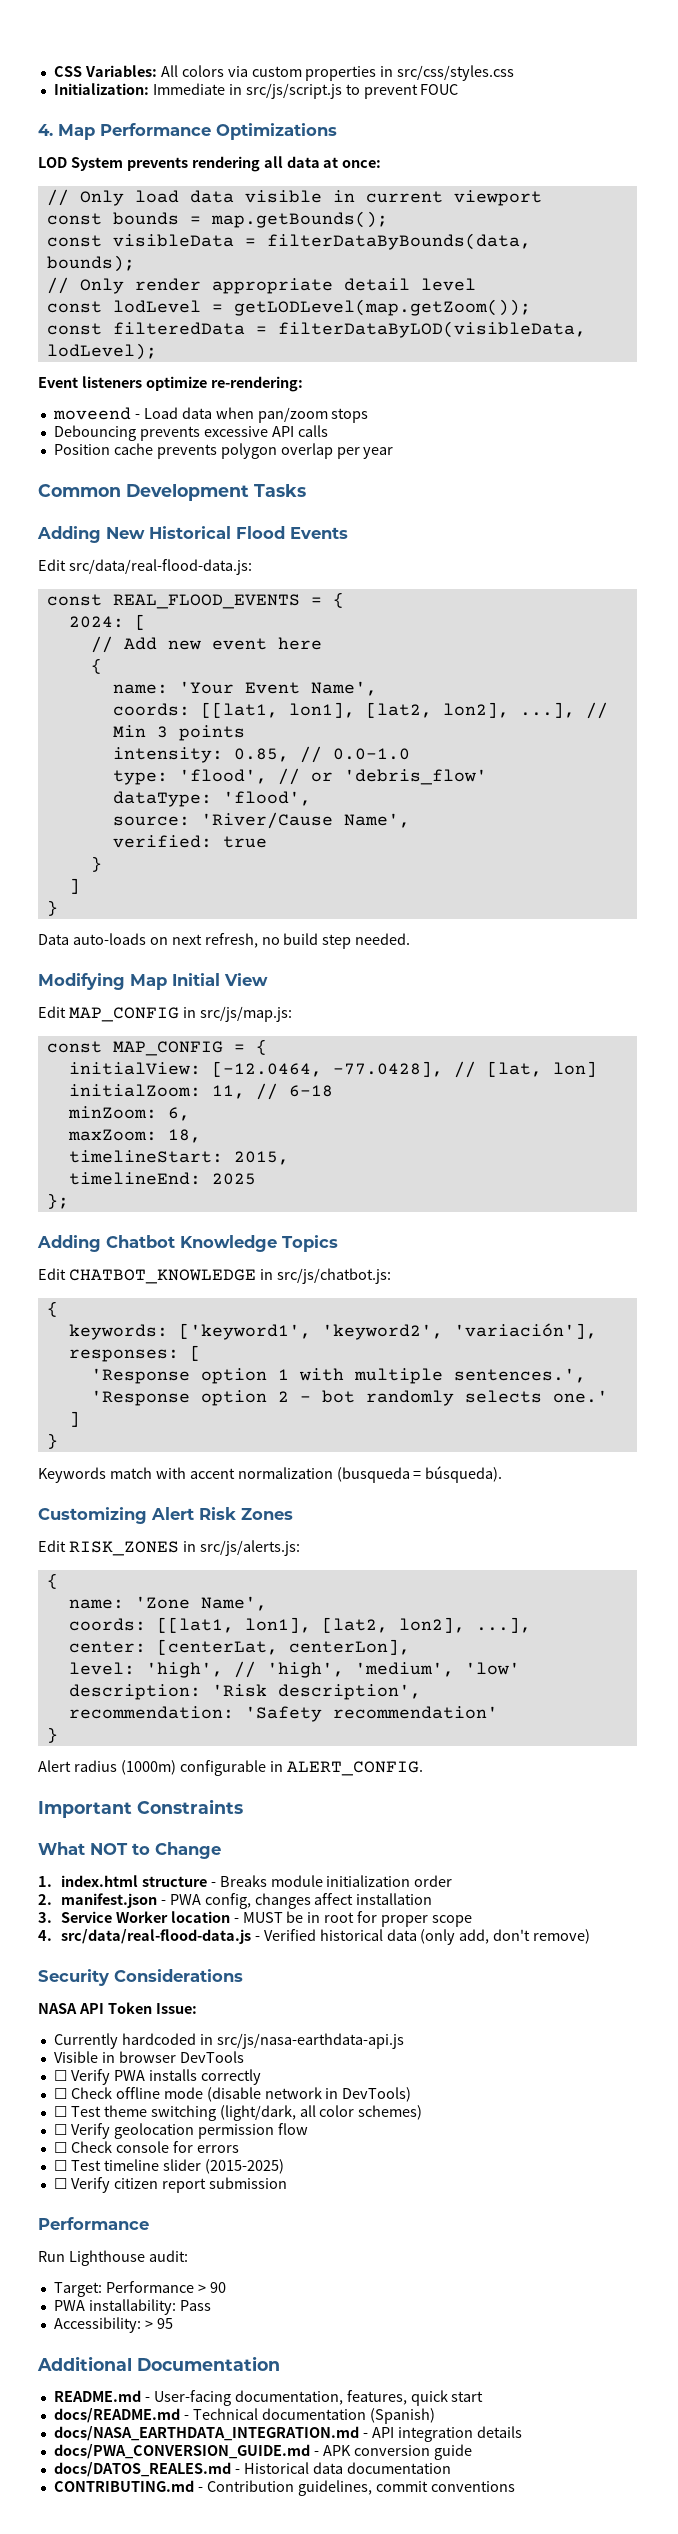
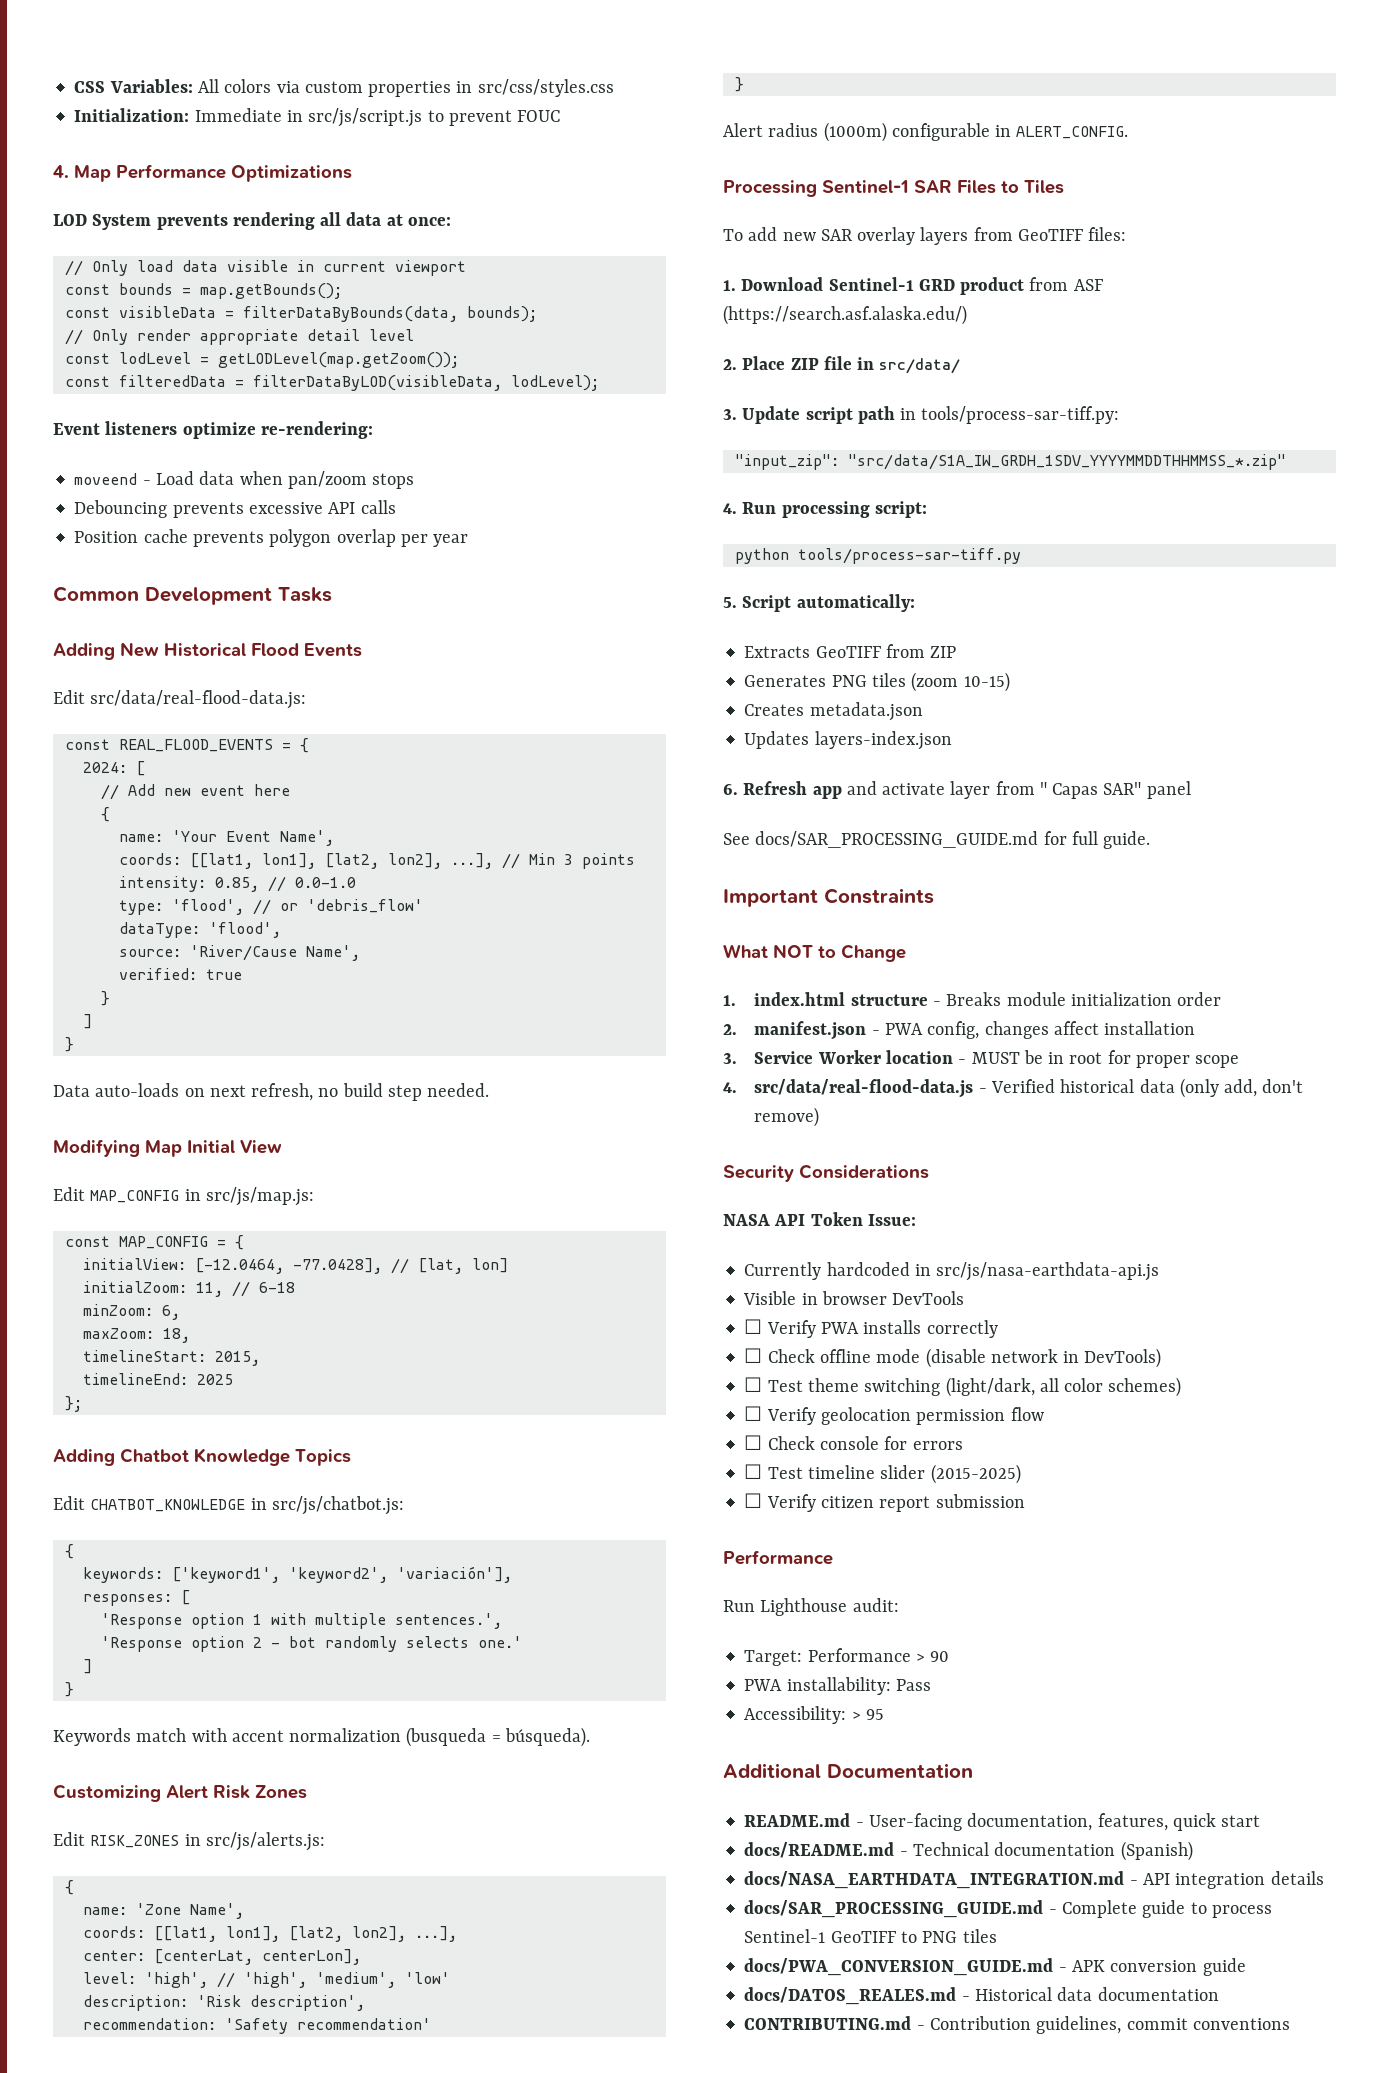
+ Processing Sentinel-1 SAR Files to Tiles
+ To add new SAR overlay layers from GeoTIFF files:
+ 1. Download Sentinel-1 GRD product from ASF (https://search.asf.alaska.edu/)
+ 2. Place ZIP file in src/data/
+ 3. Update script path in tools/process-sar-tiff.py:
+ "input_zip": "src/data/S1A_IW_GRDH_1SDV_YYYYMMDDTHHMMSS_*.zip"
+ 4. Run processing script:
+ python tools/process-sar-tiff.py
+ 5. Script automatically:
+ Extracts GeoTIFF from ZIP
+ Generates PNG tiles (zoom 10-15)
+ Creates metadata.json
+ Updates layers-index.json
+ 6. Refresh app and activate layer from " Capas SAR" panel
+ See docs/SAR_PROCESSING_GUIDE.md for full guide.
+ docs/SAR_PROCESSING_GUIDE.md - Complete guide to process Sentinel-1 GeoTIFF to PNG tiles

